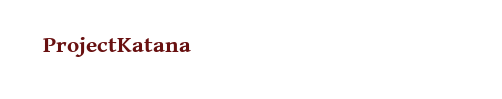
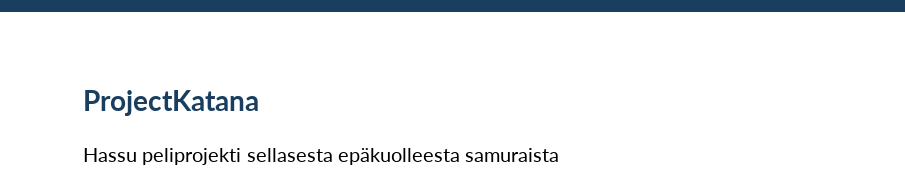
+ Hassu peliprojekti sellasesta epäkuolleesta samuraista

